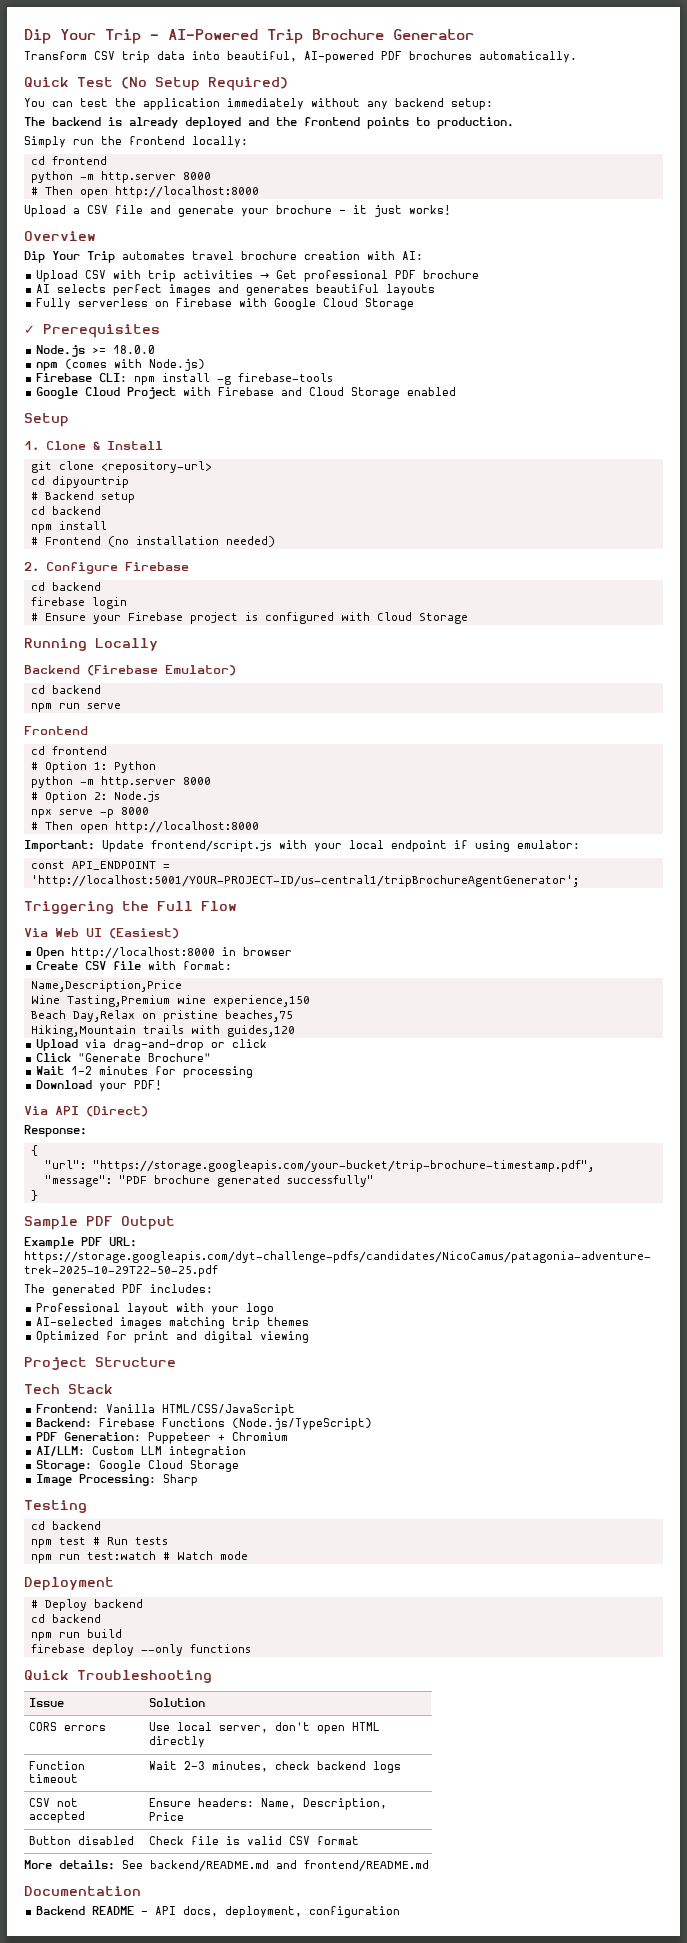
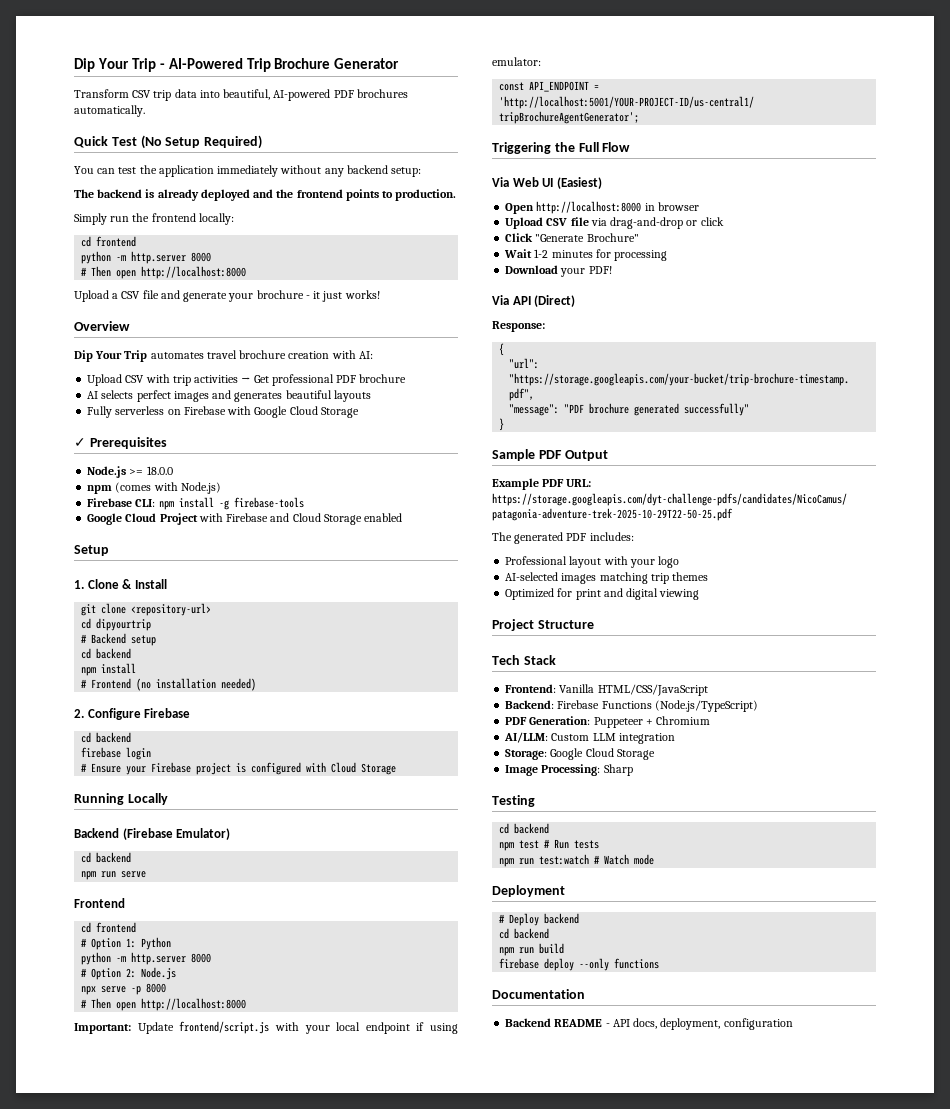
- Create CSV file with format:
- Name,Description,Price
- Wine Tasting,Premium wine experience,150
- Beach Day,Relax on pristine beaches,75
- Hiking,Mountain trails with guides,120
- Upload via drag-and-drop or click
+ Upload CSV file via drag-and-drop or click
- Quick Troubleshooting
- Issue | Solution
- CORS errors | Use local server, don't open HTML directly
- Function timeout | Wait 2-3 minutes, check backend logs
- CSV not accepted | Ensure headers: Name, Description, Price
- Button disabled | Check file is valid CSV format
- More details: See backend/README.md and frontend/README.md

